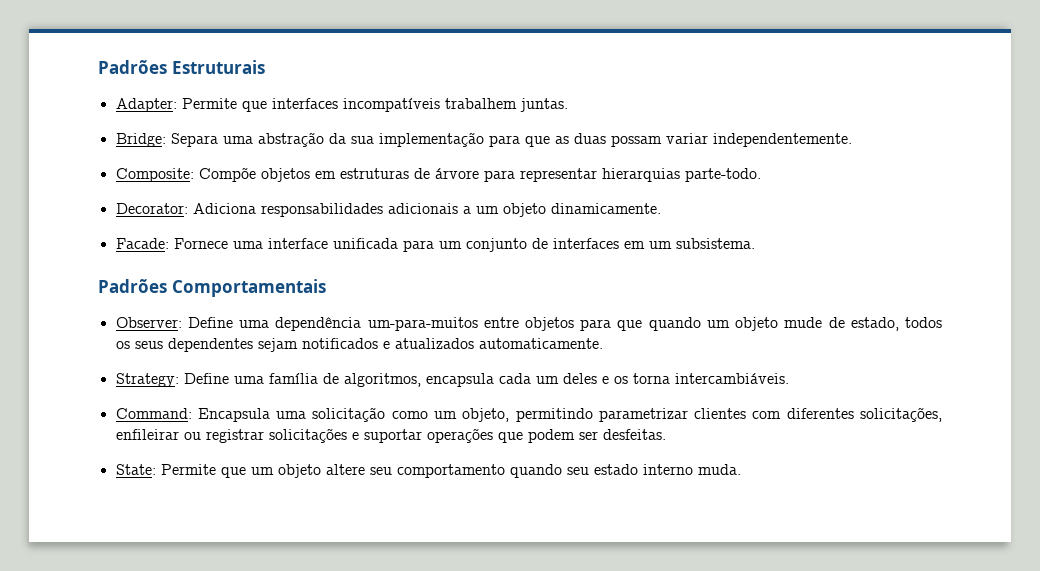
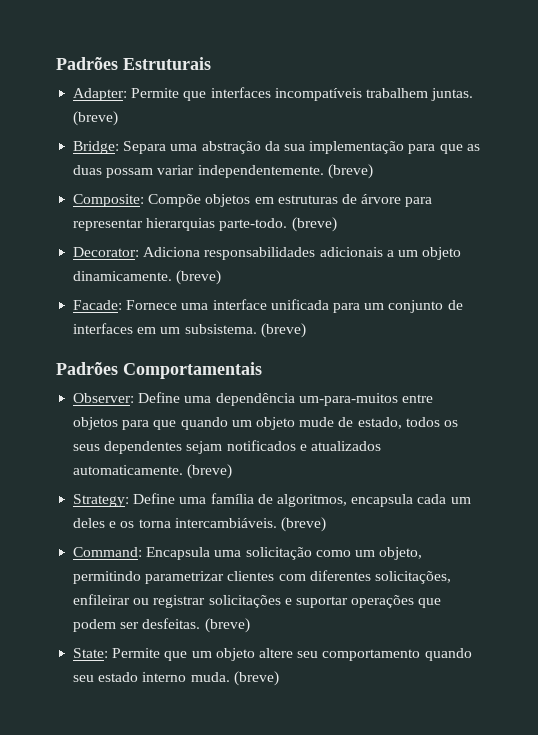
- Adapter: Permite que interfaces incompatíveis trabalhem juntas.
+ Adapter: Permite que interfaces incompatíveis trabalhem juntas. (breve)
- Bridge: Separa uma abstração da sua implementação para que as duas possam variar independentemente.
+ Bridge: Separa uma abstração da sua implementação para que as duas possam variar independentemente. (breve)
- Composite: Compõe objetos em estruturas de árvore para representar hierarquias parte-todo.
+ Composite: Compõe objetos em estruturas de árvore para representar hierarquias parte-todo. (breve)
- Decorator: Adiciona responsabilidades adicionais a um objeto dinamicamente.
+ Decorator: Adiciona responsabilidades adicionais a um objeto dinamicamente. (breve)
- Facade: Fornece uma interface unificada para um conjunto de interfaces em um subsistema.
+ Facade: Fornece uma interface unificada para um conjunto de interfaces em um subsistema. (breve)
- Observer: Define uma dependência um-para-muitos entre objetos para que quando um objeto mude de estado, todos os seus dependentes sejam notificados e atualizados automaticamente.
+ Observer: Define uma dependência um-para-muitos entre objetos para que quando um objeto mude de estado, todos os seus dependentes sejam notificados e atualizados automaticamente. (breve)
- Strategy: Define uma família de algoritmos, encapsula cada um deles e os torna intercambiáveis.
+ Strategy: Define uma família de algoritmos, encapsula cada um deles e os torna intercambiáveis. (breve)
- Command: Encapsula uma solicitação como um objeto, permitindo parametrizar clientes com diferentes solicitações, enfileirar ou registrar solicitações e suportar operações que podem ser desfeitas.
+ Command: Encapsula uma solicitação como um objeto, permitindo parametrizar clientes com diferentes solicitações, enfileirar ou registrar solicitações e suportar operações que podem ser desfeitas. (breve)
- State: Permite que um objeto altere seu comportamento quando seu estado interno muda.
+ State: Permite que um objeto altere seu comportamento quando seu estado interno muda. (breve)

